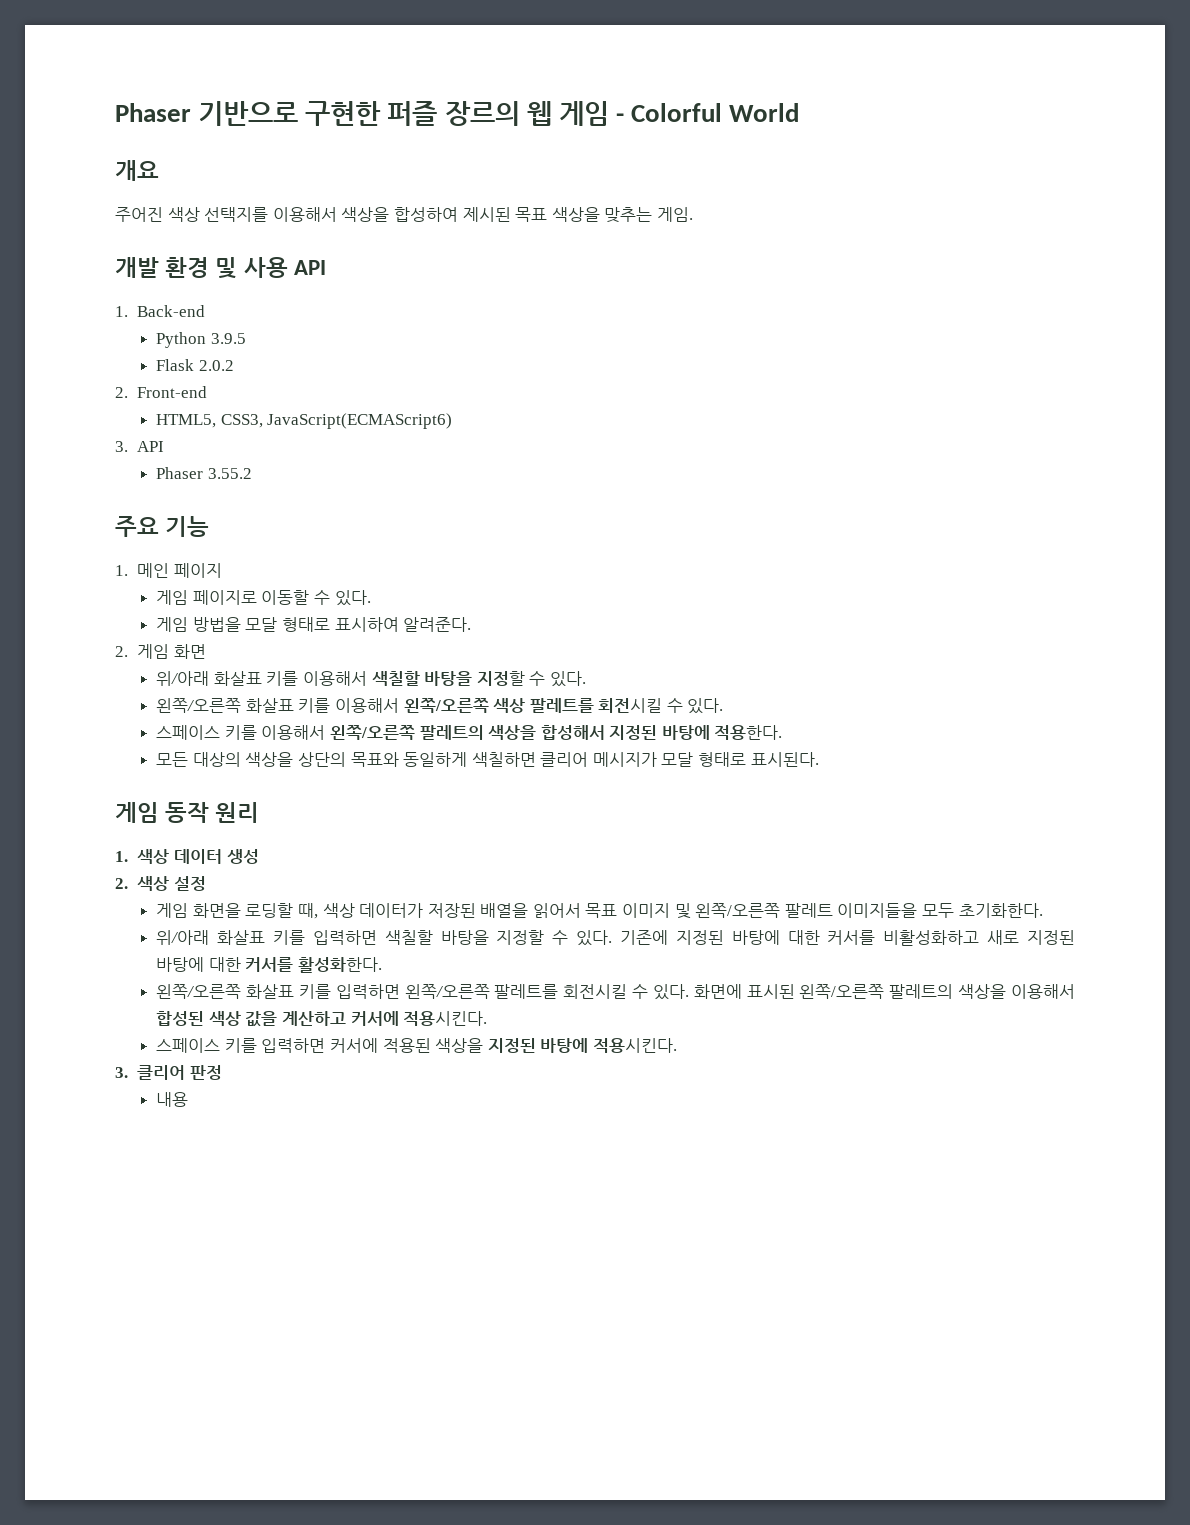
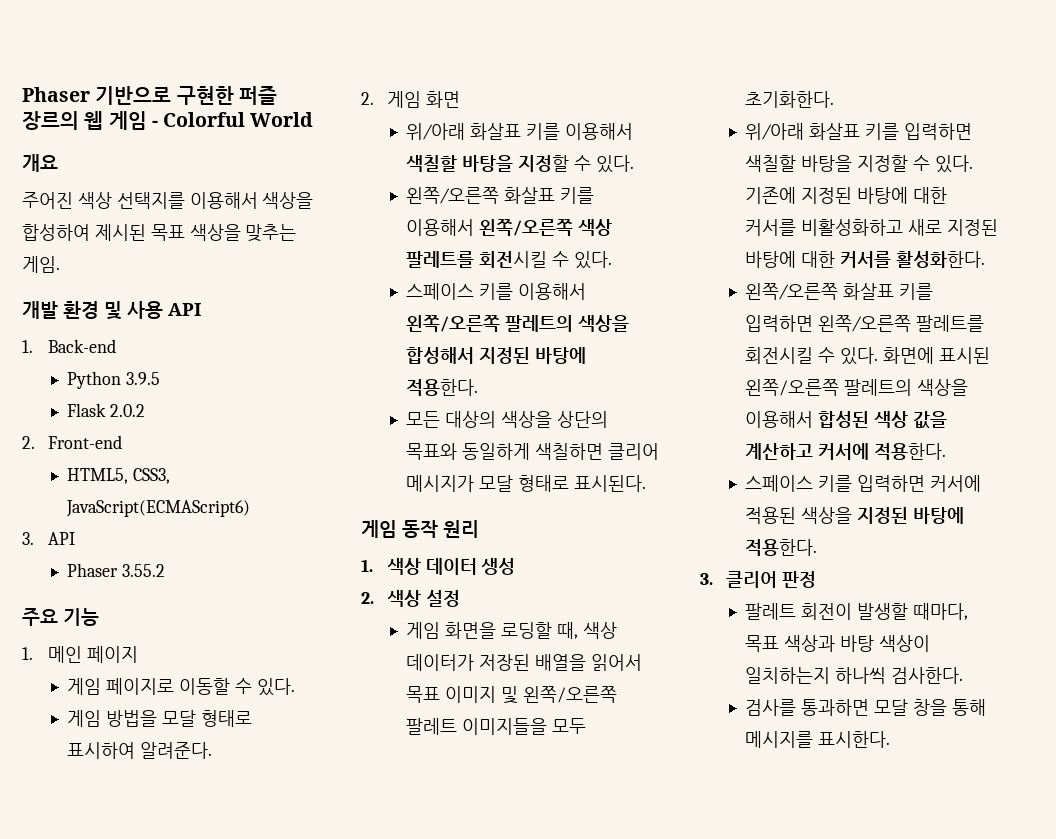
- 화면에 표시된 왼쪽/오른쪽 팔레트의 색상을 이용해서 합성된 색상 값을 계산하고 커서에 적용시킨다.
+ 화면에 표시된 왼쪽/오른쪽 팔레트의 색상을 이용해서 합성된 색상 값을 계산하고 커서에 적용한다.
- 스페이스 키를 입력하면 커서에 적용된 색상을 지정된 바탕에 적용시킨다.
+ 스페이스 키를 입력하면 커서에 적용된 색상을 지정된 바탕에 적용한다.
- 내용
+ 팔레트 회전이 발생할 때마다, 목표 색상과 바탕 색상이 일치하는지 하나씩 검사한다.
+ 검사를 통과하면 모달 창을 통해 메시지를 표시한다.

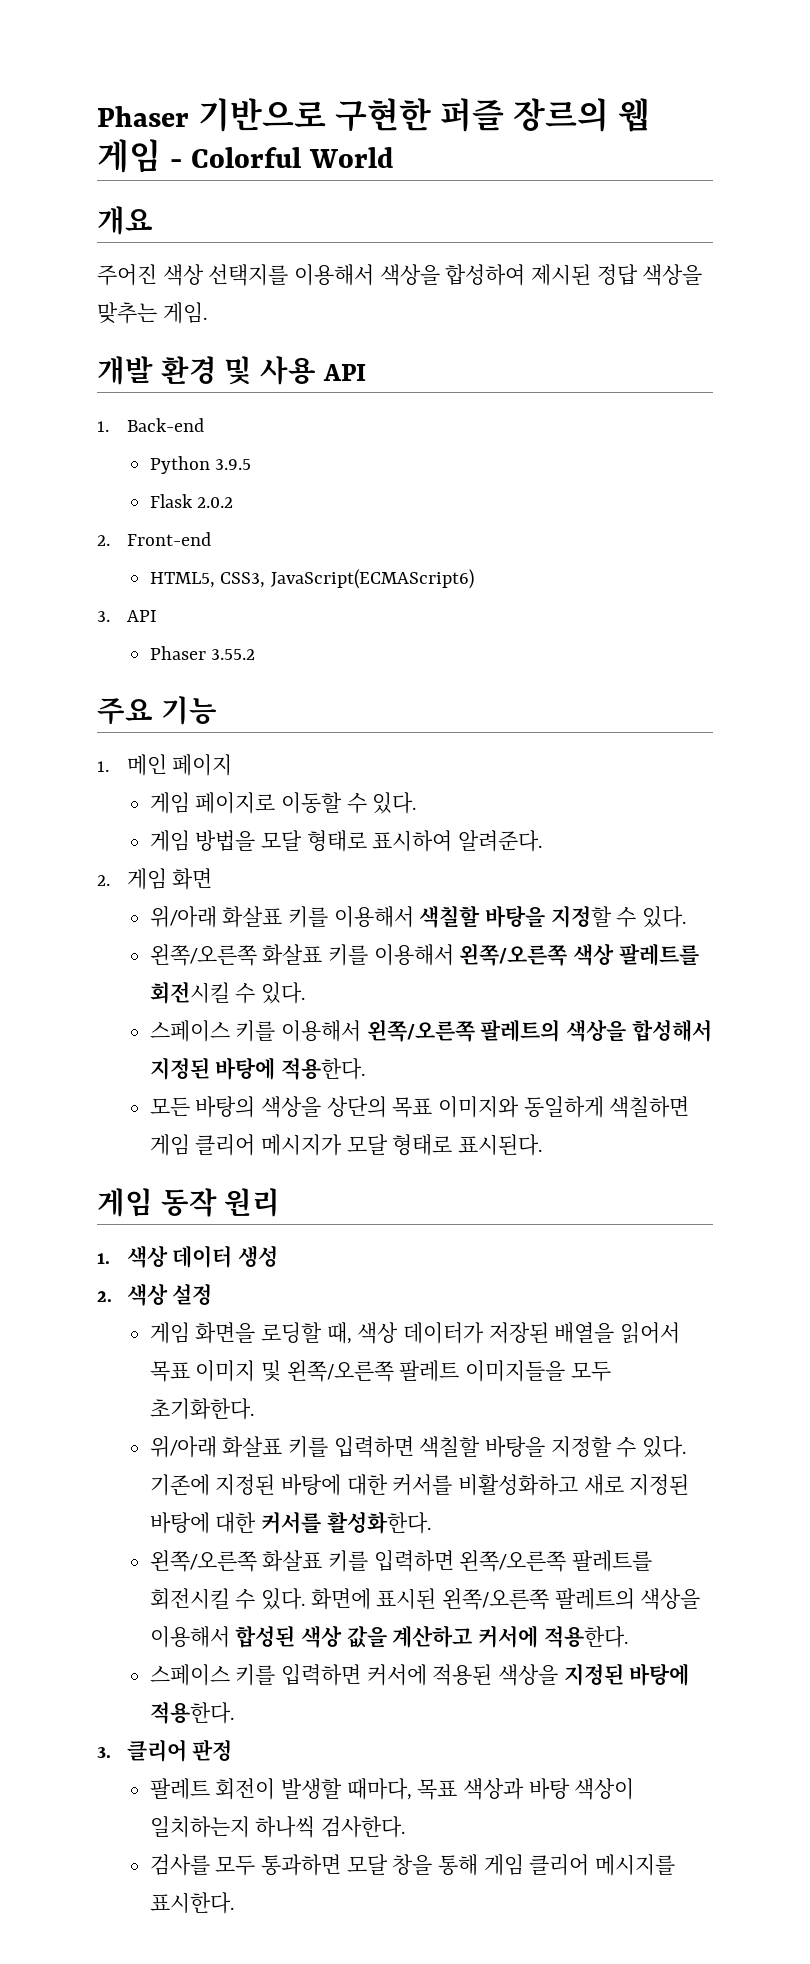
- 주어진 색상 선택지를 이용해서 색상을 합성하여 제시된 목표 색상을 맞추는 게임.
+ 주어진 색상 선택지를 이용해서 색상을 합성하여 제시된 정답 색상을 맞추는 게임.
- 모든 대상의 색상을 상단의 목표와 동일하게 색칠하면 클리어 메시지가 모달 형태로 표시된다.
+ 모든 바탕의 색상을 상단의 목표 이미지와 동일하게 색칠하면 게임 클리어 메시지가 모달 형태로 표시된다.
- 검사를 통과하면 모달 창을 통해 메시지를 표시한다.
+ 검사를 모두 통과하면 모달 창을 통해 게임 클리어 메시지를 표시한다.

